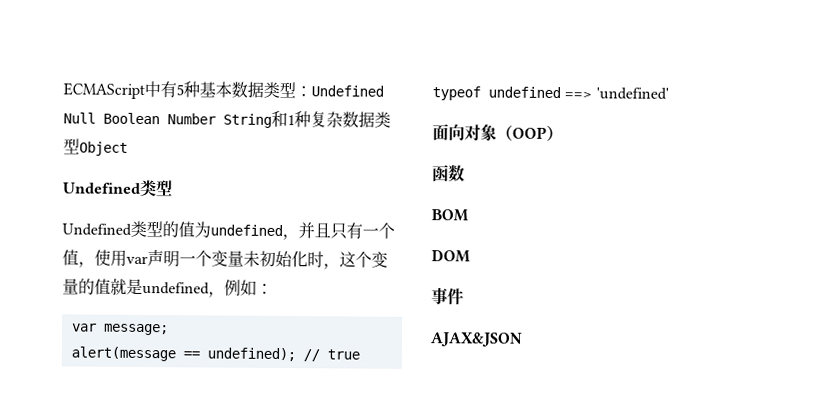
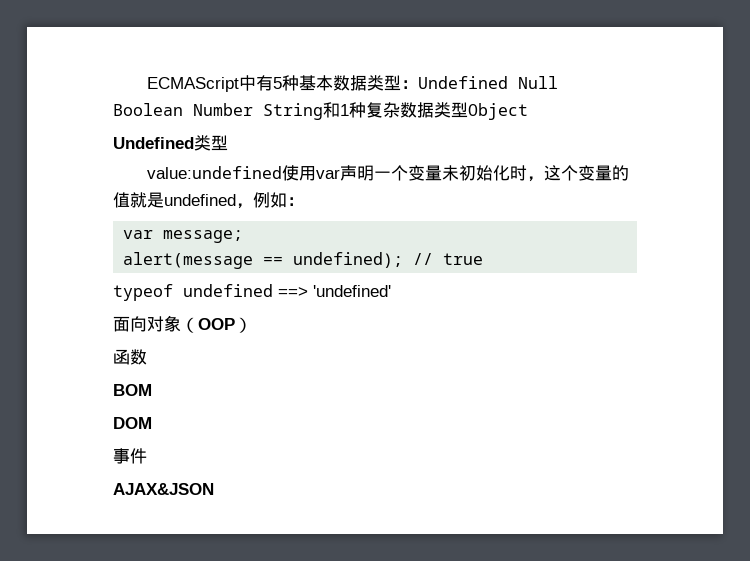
- Undefined类型的值为undefined，并且只有一个值，使用var声明一个变量未初始化时，这个变量的值就是undefined，例如：
+ value:undefined使用var声明一个变量未初始化时，这个变量的值就是undefined，例如：

